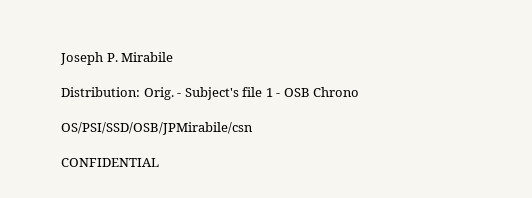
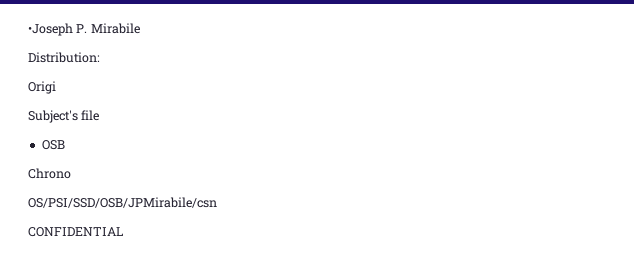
- Joseph P. Mirabile
+ •Joseph P. Mirabile
- Distribution: Orig. - Subject's file 1 - OSB Chrono
+ Distribution:
+ Origi
+ Subject's file
+ OSB
+ Chrono

